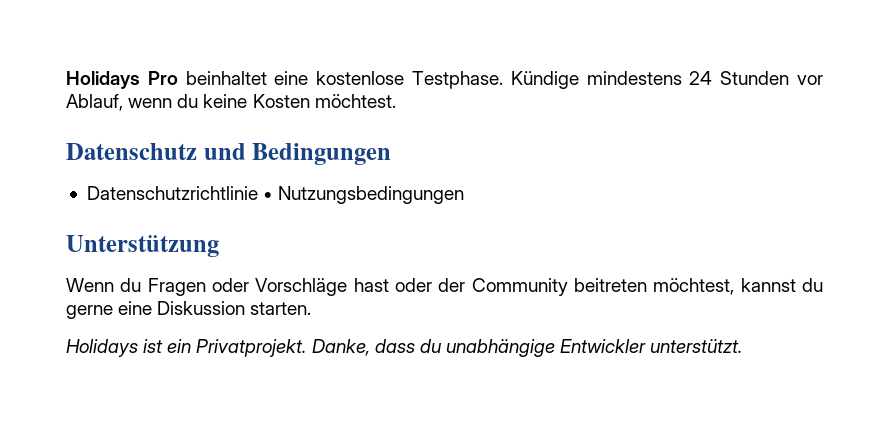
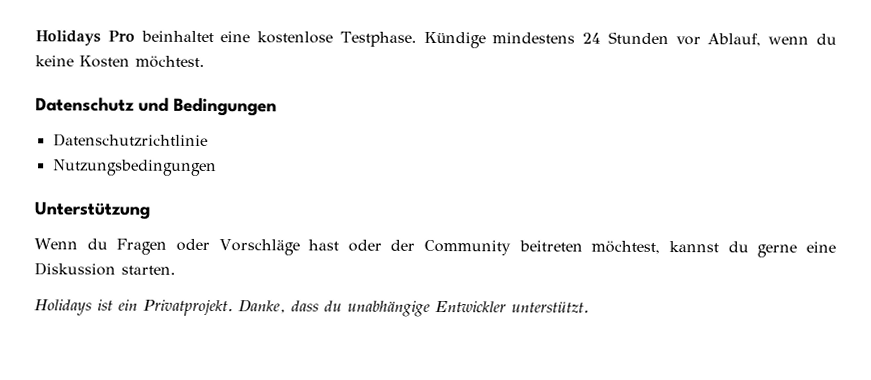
- Datenschutzrichtlinie • Nutzungsbedingungen
+ Datenschutzrichtlinie
+ Nutzungsbedingungen

